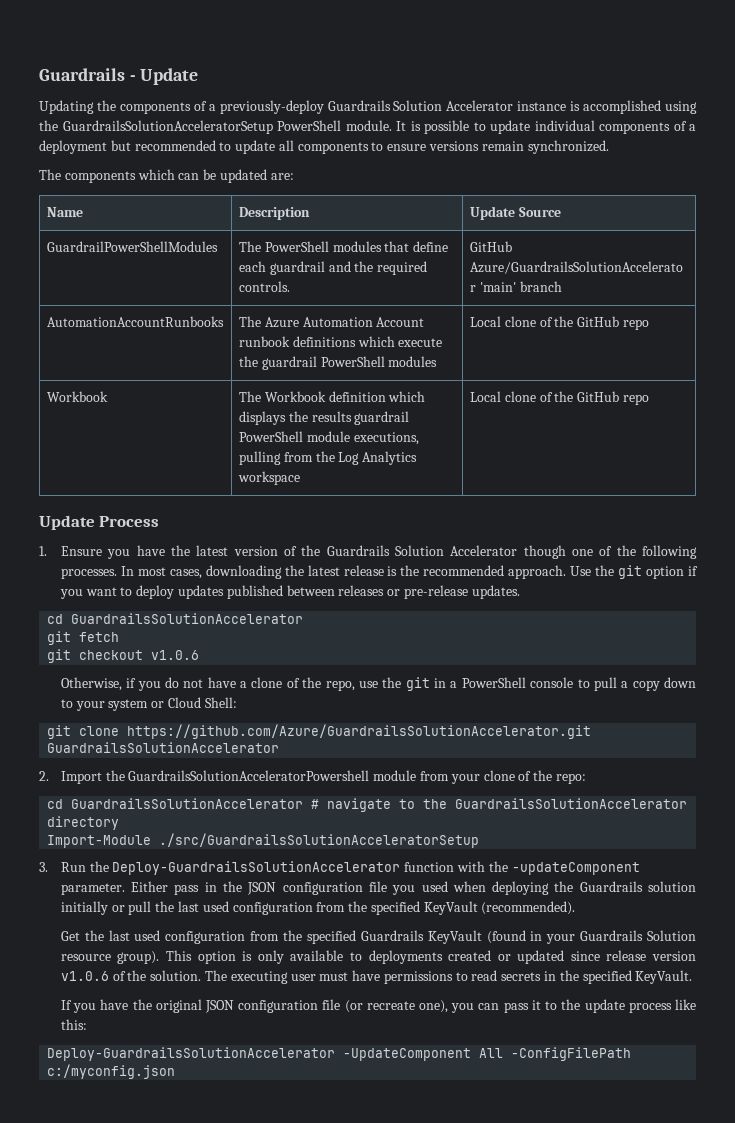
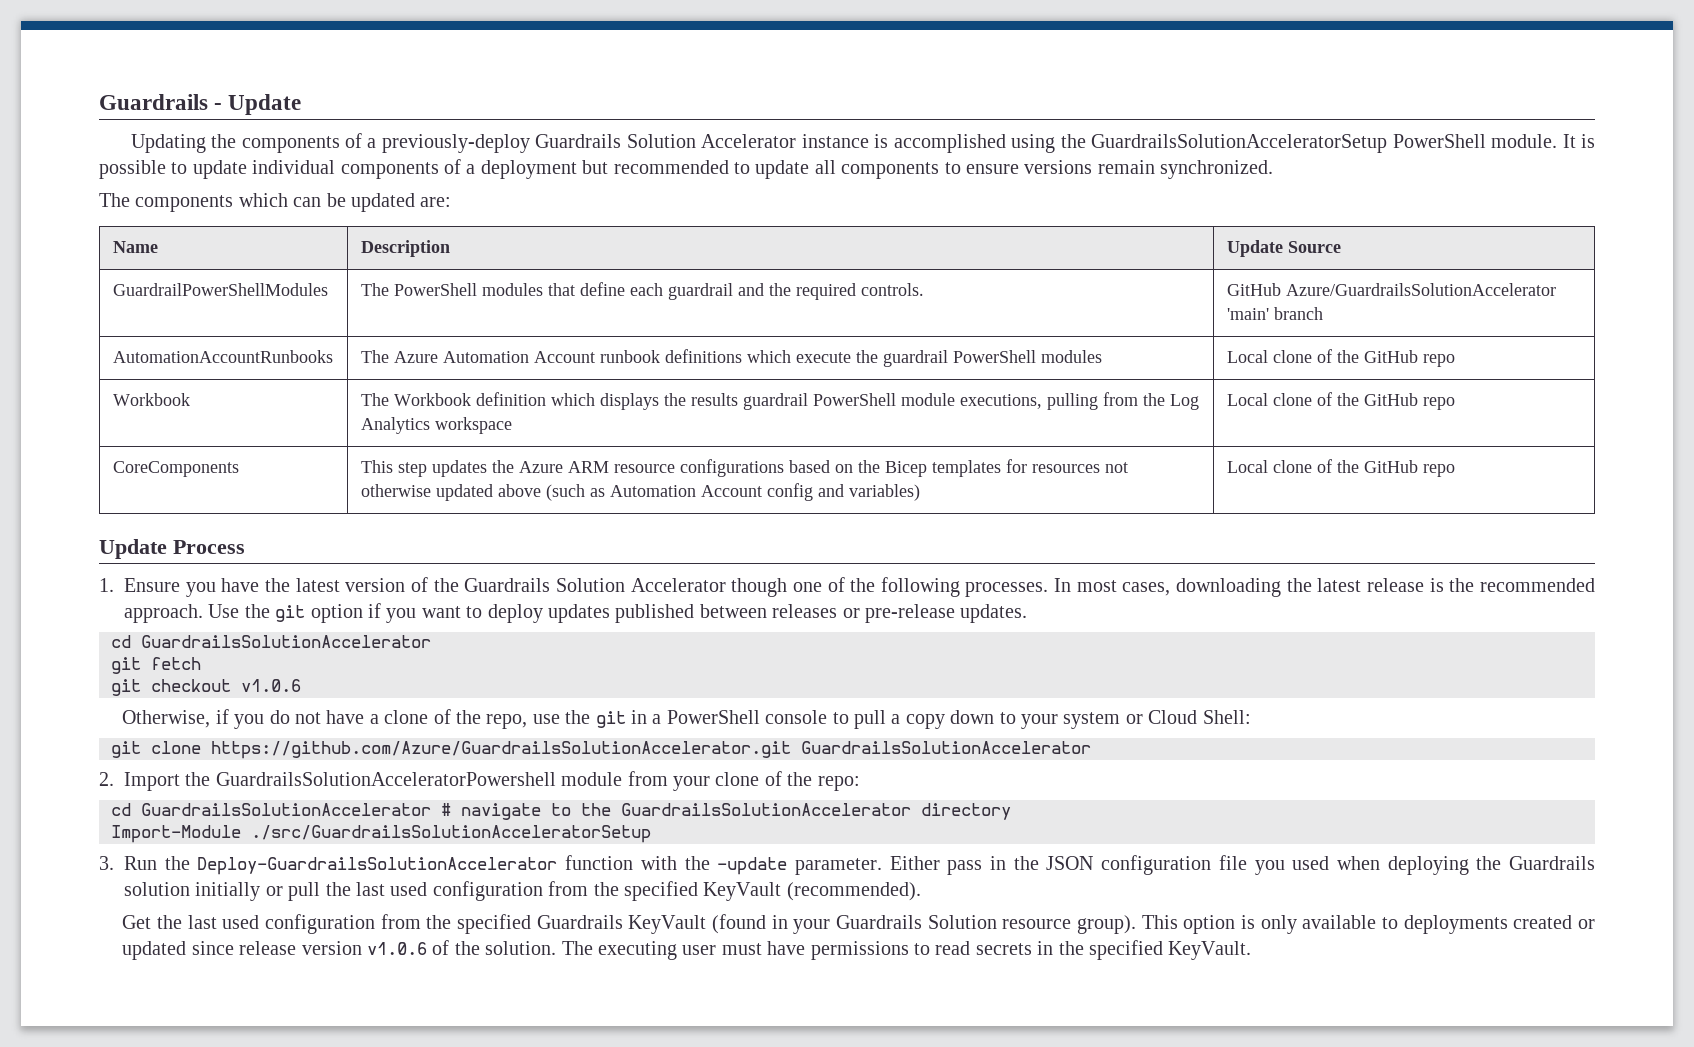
+ CoreComponents | This step updates the Azure ARM resource configurations based on the Bicep templates for resources not otherwise updated above (such as Automation Account config and variables) | Local clone of the GitHub repo
- 3. Run the Deploy-GuardrailsSolutionAccelerator function with the -updateComponent parameter.
+ 3. Run the Deploy-GuardrailsSolutionAccelerator function with the -update parameter.
- If you have the original JSON configuration file (or recreate one), you can pass it to the update process like this:
- Deploy-GuardrailsSolutionAccelerator -UpdateComponent All -ConfigFilePath c:/myconfig.json

